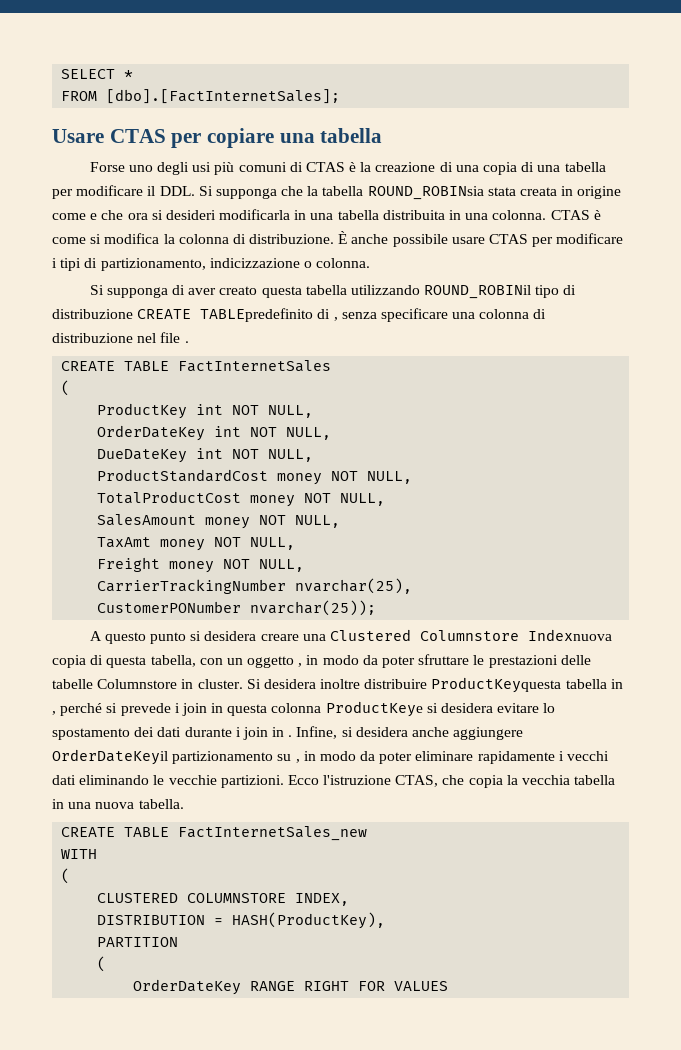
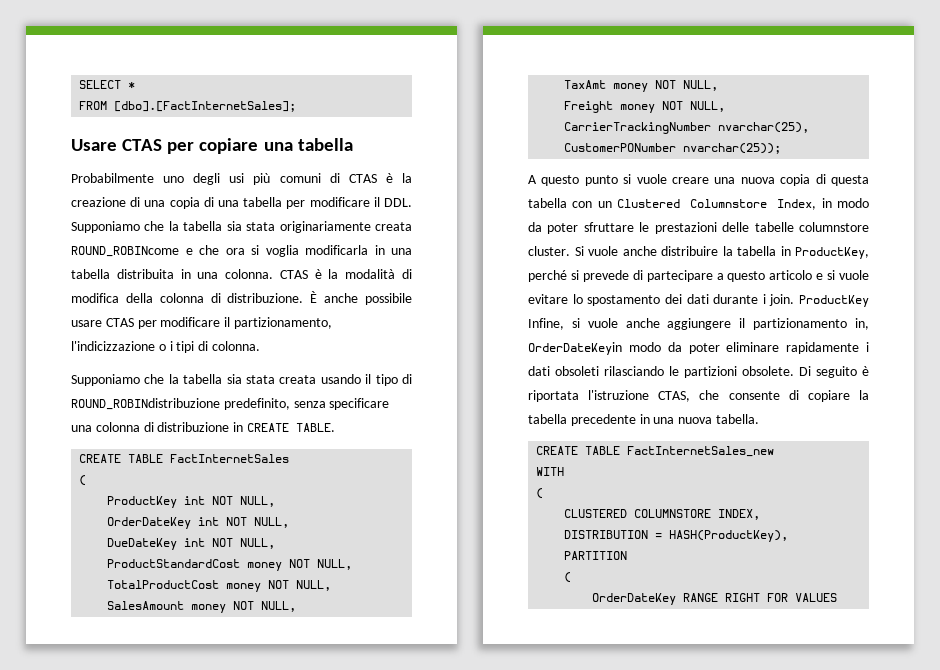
- Forse uno degli usi più comuni di CTAS è la creazione di una copia di una tabella per modificare il DDL. Si supponga che la tabella ROUND_ROBINsia stata creata in origine come e che ora si desideri modificarla in una tabella distribuita in una colonna.
+ Probabilmente uno degli usi più comuni di CTAS è la creazione di una copia di una tabella per modificare il DDL. Supponiamo che la tabella sia stata originariamente creata ROUND_ROBINcome e che ora si voglia modificarla in una tabella distribuita in una colonna.
- CTAS è come si modifica la colonna di distribuzione.
+ CTAS è la modalità di modifica della colonna di distribuzione.
- È anche possibile usare CTAS per modificare i tipi di partizionamento, indicizzazione o colonna.
- Si supponga di aver creato questa tabella utilizzando ROUND_ROBINil tipo di distribuzione CREATE TABLEpredefinito di , senza specificare una colonna di distribuzione nel file .
+ È anche possibile usare CTAS per modificare il partizionamento, l'indicizzazione o i tipi di colonna.
+ Supponiamo che la tabella sia stata creata usando il tipo di ROUND_ROBINdistribuzione predefinito, senza specificare una colonna di distribuzione in CREATE TABLE.
- A questo punto si desidera creare una Clustered Columnstore Indexnuova copia di questa tabella, con un oggetto , in modo da poter sfruttare le prestazioni delle tabelle Columnstore in cluster. Si desidera inoltre distribuire ProductKeyquesta tabella in , perché si prevede i join in questa colonna ProductKeye si desidera evitare lo spostamento dei dati durante i join in . Infine, si desidera anche aggiungere OrderDateKeyil partizionamento su , in modo da poter eliminare rapidamente i vecchi dati eliminando le vecchie partizioni. Ecco l'istruzione CTAS, che copia la vecchia tabella in una nuova tabella.
+ A questo punto si vuole creare una nuova copia di questa tabella con un Clustered Columnstore Index, in modo da poter sfruttare le prestazioni delle tabelle columnstore cluster. Si vuole anche distribuire la tabella in ProductKey, perché si prevede di partecipare a questo articolo e si vuole evitare lo spostamento dei dati durante i join. ProductKey Infine, si vuole anche aggiungere il partizionamento in, OrderDateKeyin modo da poter eliminare rapidamente i dati obsoleti rilasciando le partizioni obsolete. Di seguito è riportata l'istruzione CTAS, che consente di copiare la tabella precedente in una nuova tabella.

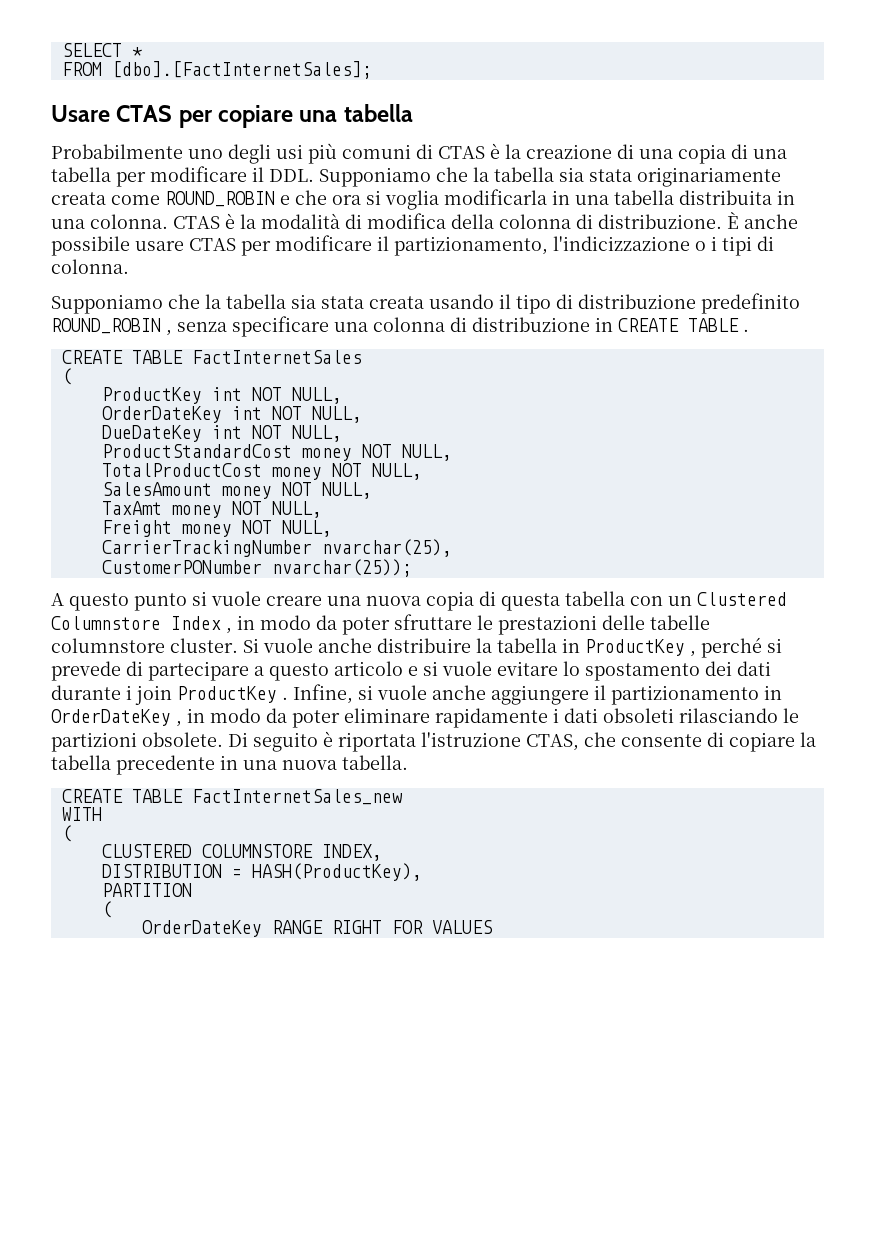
- Probabilmente uno degli usi più comuni di CTAS è la creazione di una copia di una tabella per modificare il DDL. Supponiamo che la tabella sia stata originariamente creata ROUND_ROBINcome e che ora si voglia modificarla in una tabella distribuita in una colonna.
+ Probabilmente uno degli usi più comuni di CTAS è la creazione di una copia di una tabella per modificare il DDL. Supponiamo che la tabella sia stata originariamente creata come ROUND_ROBIN e che ora si voglia modificarla in una tabella distribuita in una colonna.
- Supponiamo che la tabella sia stata creata usando il tipo di ROUND_ROBINdistribuzione predefinito, senza specificare una colonna di distribuzione in CREATE TABLE.
+ Supponiamo che la tabella sia stata creata usando il tipo di distribuzione predefinito ROUND_ROBIN , senza specificare una colonna di distribuzione in CREATE TABLE .
- A questo punto si vuole creare una nuova copia di questa tabella con un Clustered Columnstore Index, in modo da poter sfruttare le prestazioni delle tabelle columnstore cluster.
+ A questo punto si vuole creare una nuova copia di questa tabella con un Clustered Columnstore Index , in modo da poter sfruttare le prestazioni delle tabelle columnstore cluster.
- Si vuole anche distribuire la tabella in ProductKey, perché si prevede di partecipare a questo articolo e si vuole evitare lo spostamento dei dati durante i join. ProductKey Infine, si vuole anche aggiungere il partizionamento in, OrderDateKeyin modo da poter eliminare rapidamente i dati obsoleti rilasciando le partizioni obsolete.
+ Si vuole anche distribuire la tabella in ProductKey , perché si prevede di partecipare a questo articolo e si vuole evitare lo spostamento dei dati durante i join ProductKey . Infine, si vuole anche aggiungere il partizionamento in OrderDateKey , in modo da poter eliminare rapidamente i dati obsoleti rilasciando le partizioni obsolete.

